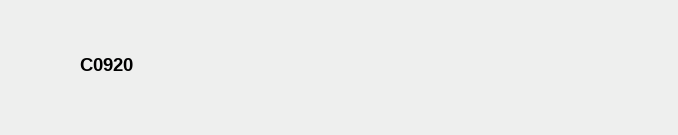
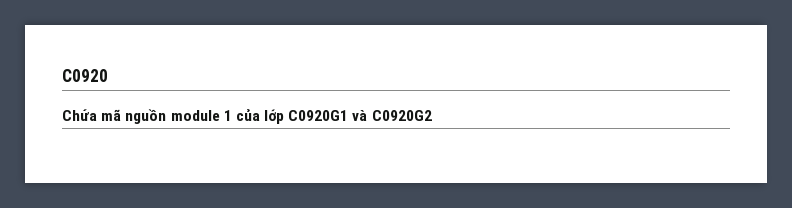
+ Chứa mã nguồn module 1 của lớp C0920G1 và C0920G2

